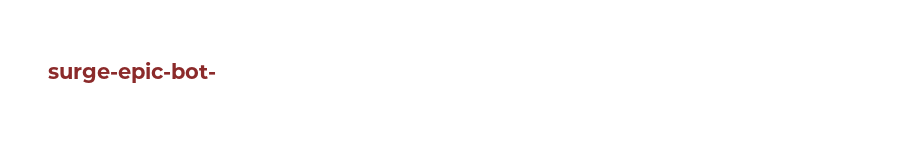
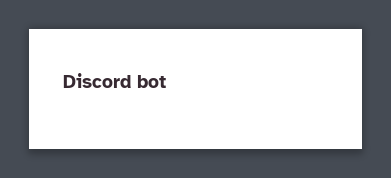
- surge-epic-bot-
+ Discord bot

